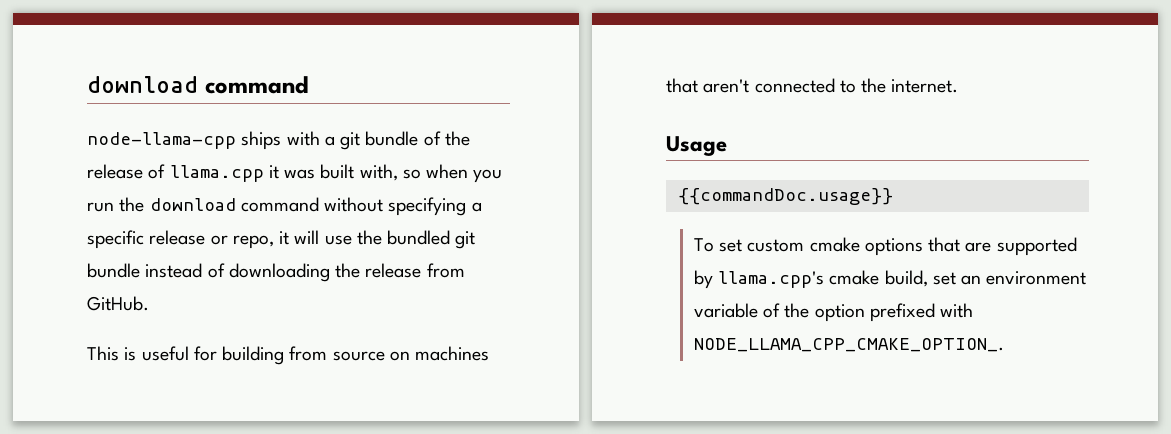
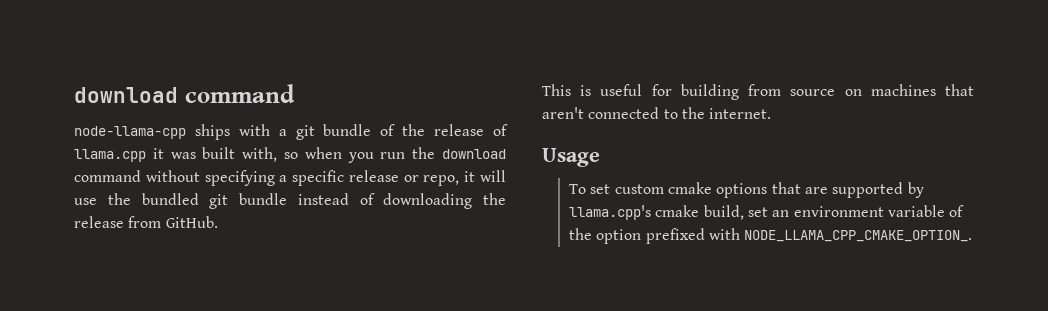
- {{commandDoc.usage}}

